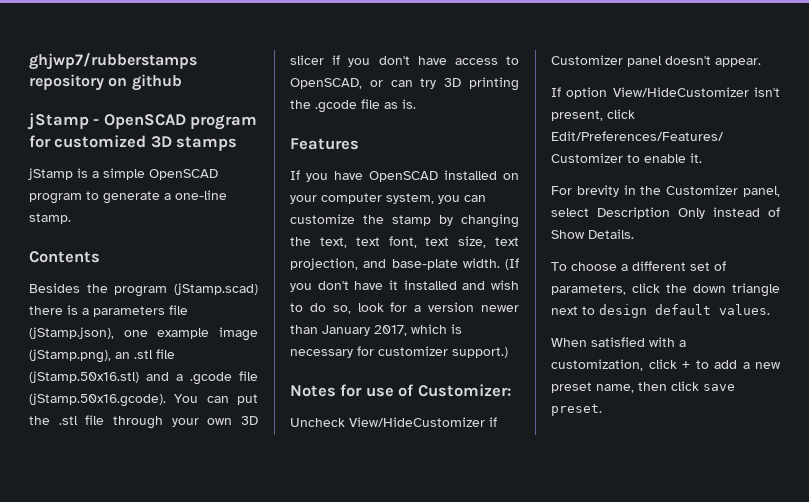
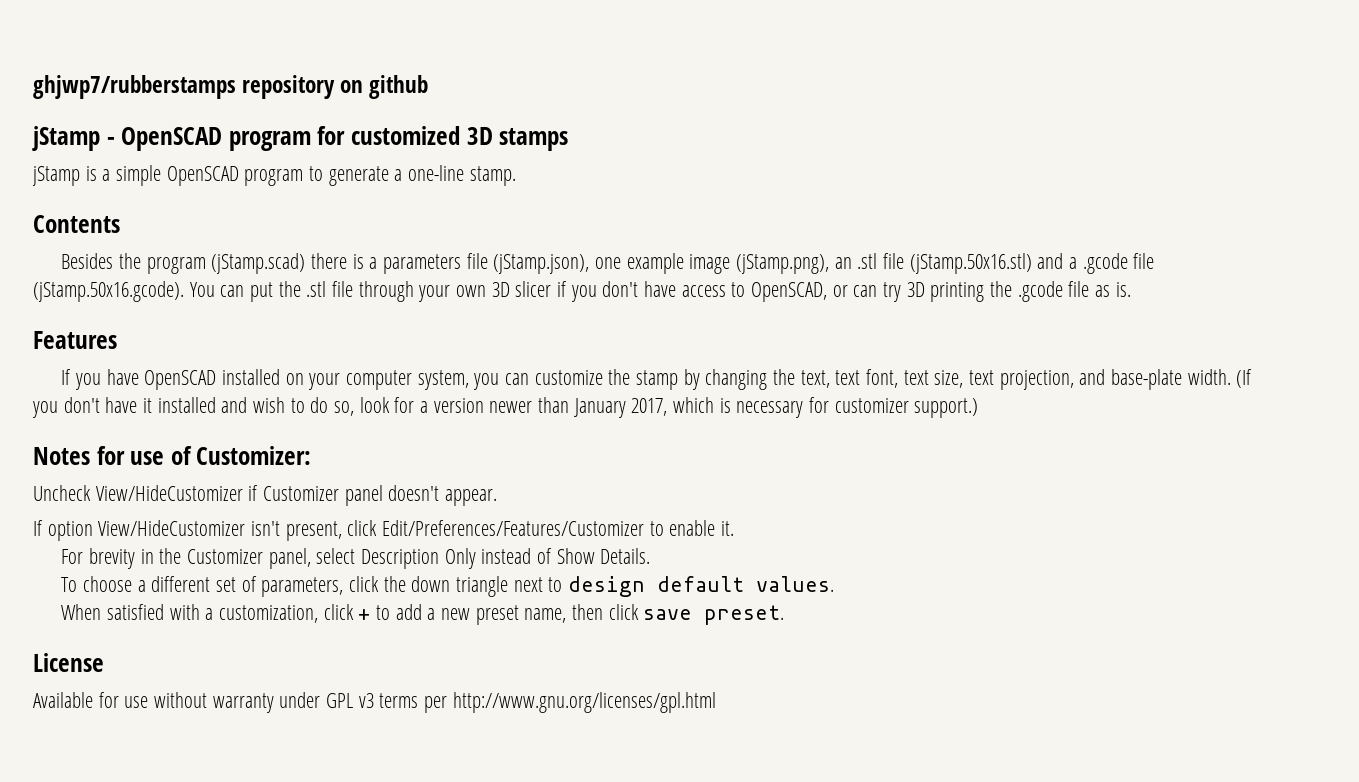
+ License
+ Available for use without warranty under GPL v3 terms per http://www.gnu.org/licenses/gpl.html

